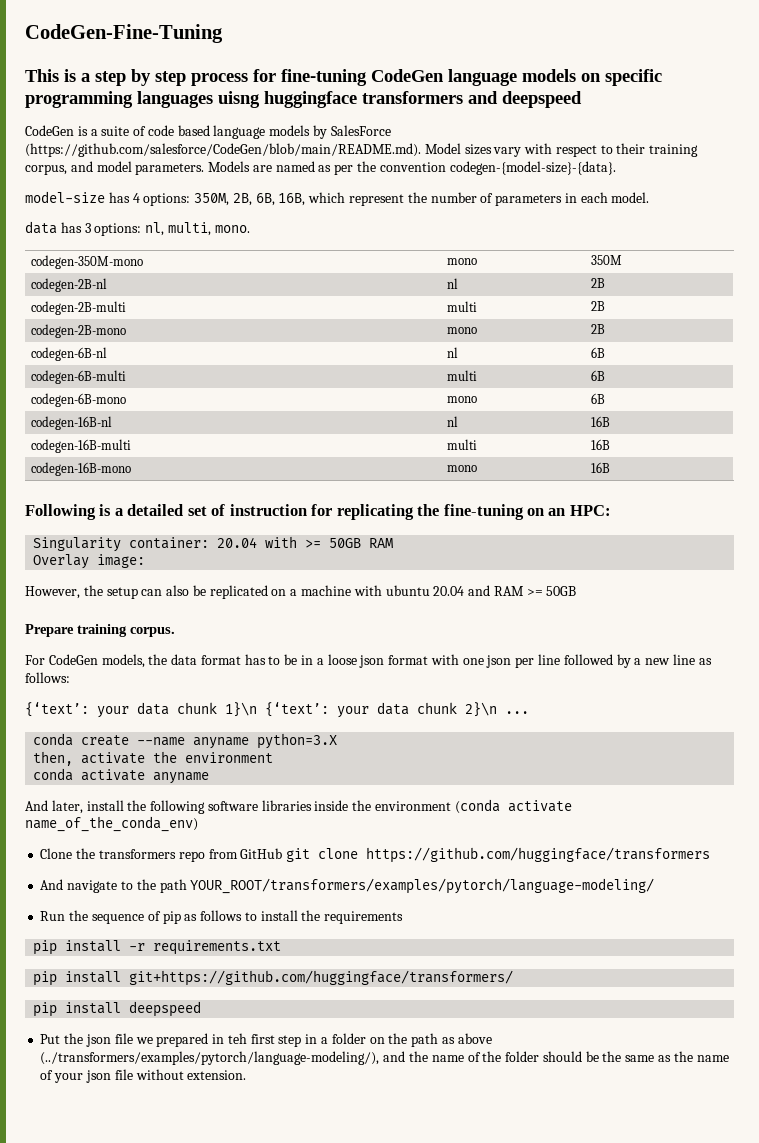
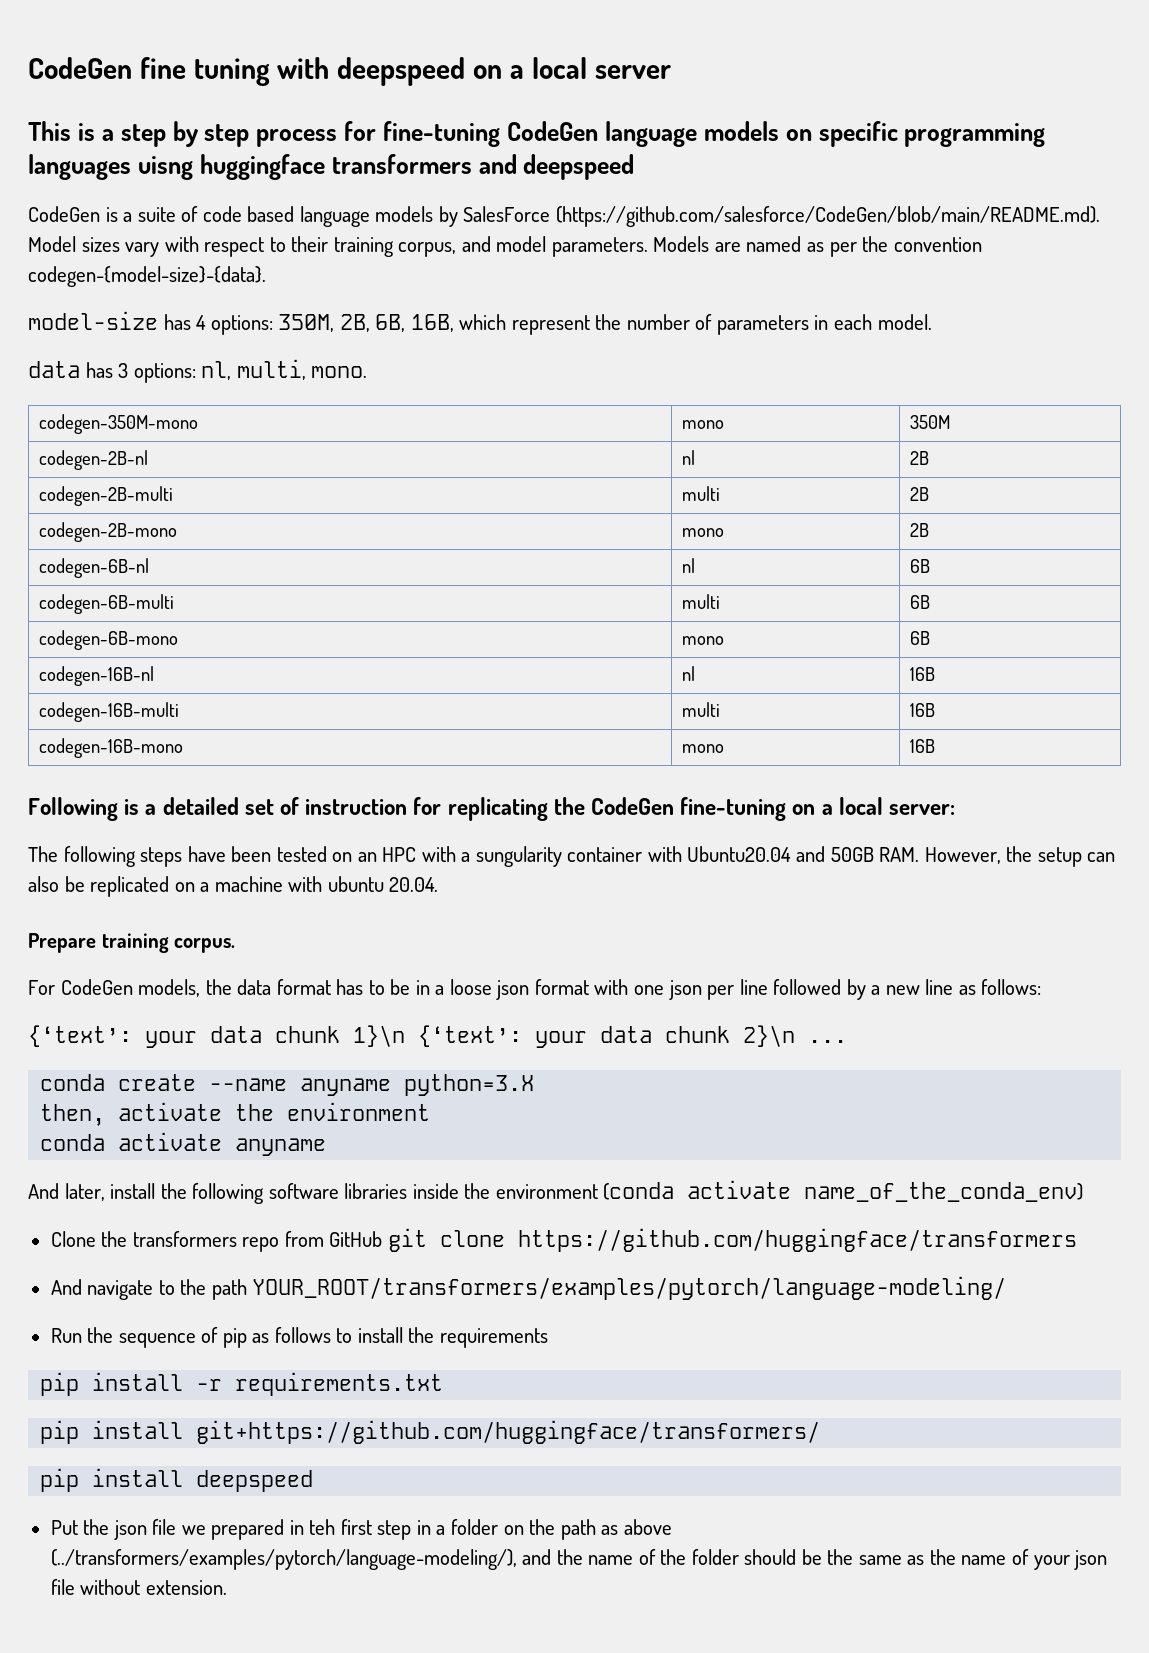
- CodeGen-Fine-Tuning
+ CodeGen fine tuning with deepspeed on a local server
- Following is a detailed set of instruction for replicating the fine-tuning on an HPC:
- Singularity container: 20.04 with >= 50GB RAM
- Overlay image:
- However, the setup can also be replicated on a machine with ubuntu 20.04 and RAM >= 50GB
+ Following is a detailed set of instruction for replicating the CodeGen fine-tuning on a local server:
+ The following steps have been tested on an HPC with a sungularity container with Ubuntu20.04 and 50GB RAM. However, the setup can also be replicated on a machine with ubuntu 20.04.

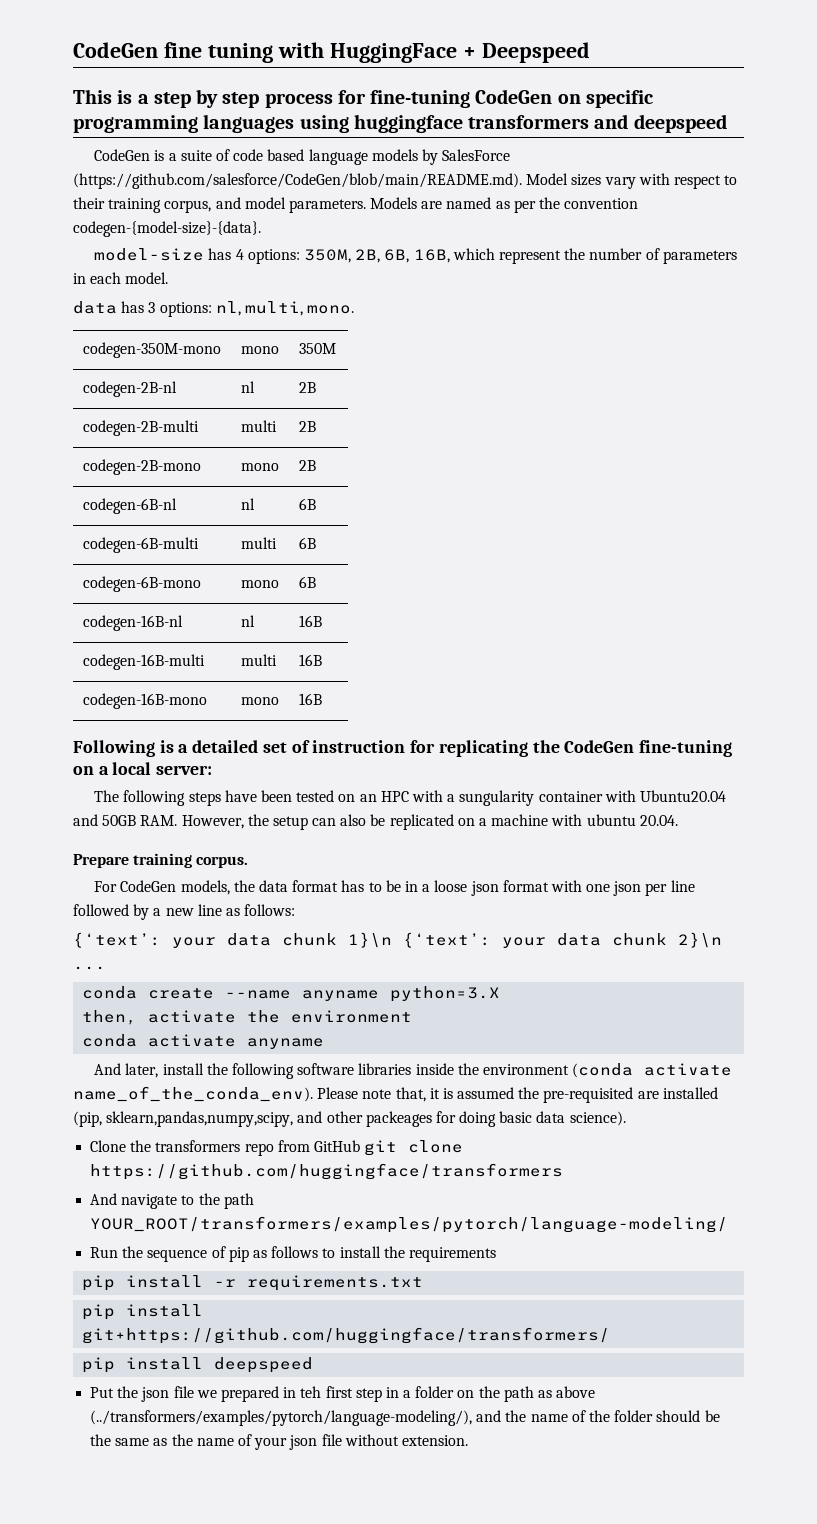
- CodeGen fine tuning with deepspeed on a local server
+ CodeGen fine tuning with HuggingFace + Deepspeed
- This is a step by step process for fine-tuning CodeGen language models on specific programming languages uisng huggingface transformers and deepspeed
+ This is a step by step process for fine-tuning CodeGen on specific programming languages using huggingface transformers and deepspeed
- And later, install the following software libraries inside the environment (conda activate name_of_the_conda_env)
+ And later, install the following software libraries inside the environment (conda activate name_of_the_conda_env). Please note that, it is assumed the pre-requisited are installed (pip, sklearn,pandas,numpy,scipy, and other packeages for doing basic data science).

